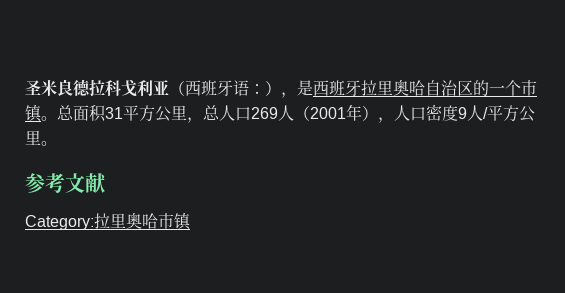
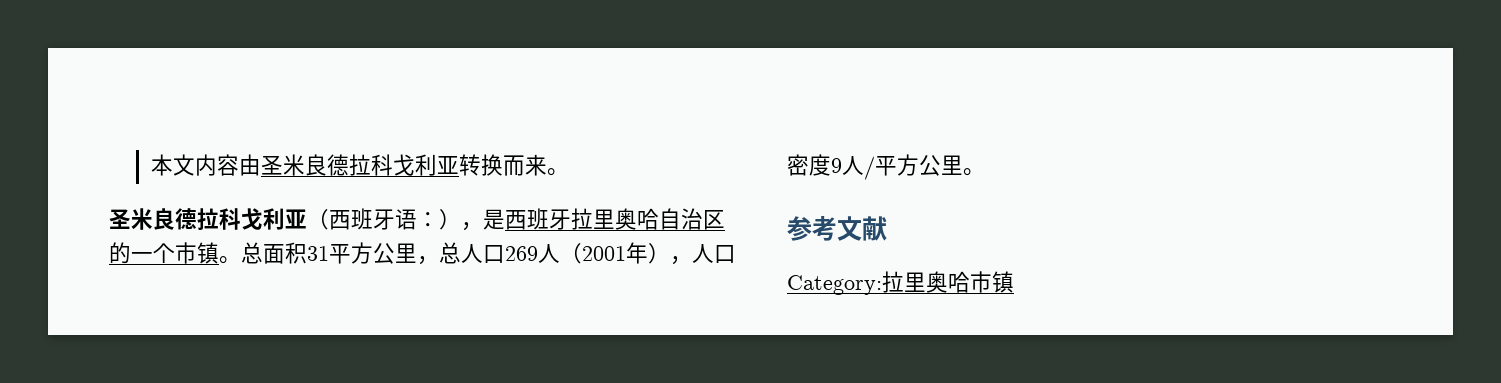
+ 本文内容由圣米良德拉科戈利亚转换而来。

